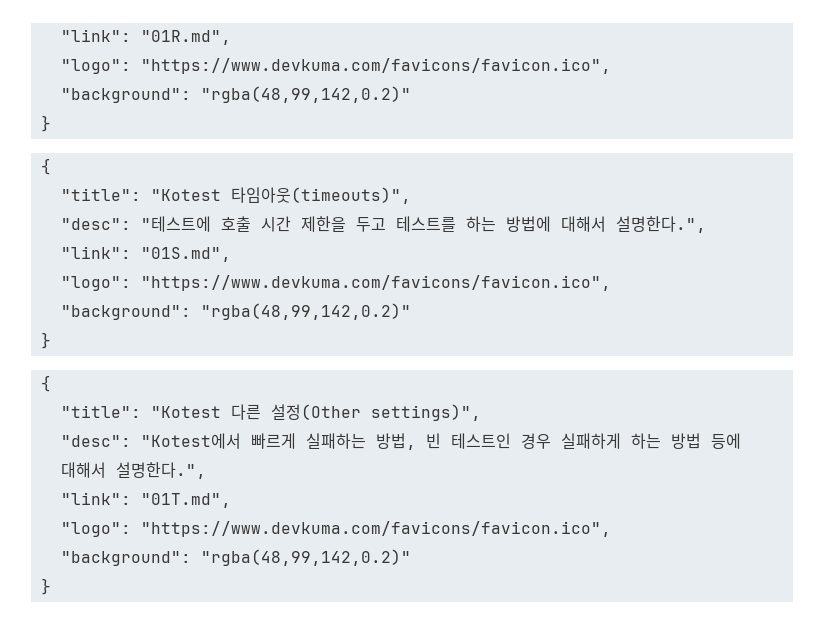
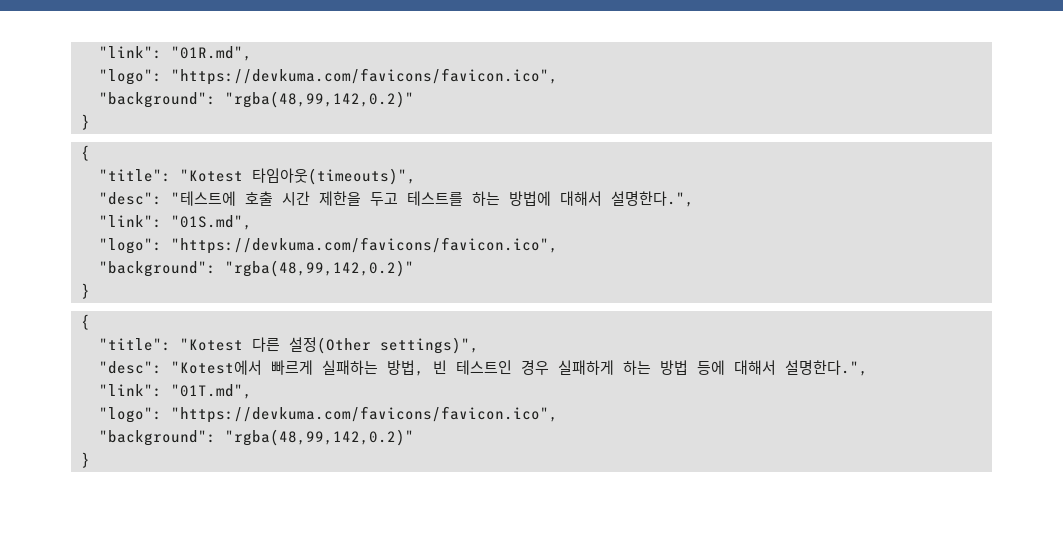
  "link": "01R.md",
- "logo": "https://www.devkuma.com/favicons/favicon.ico",
+ "logo": "https://devkuma.com/favicons/favicon.ico",
  "link": "01S.md",
- "logo": "https://www.devkuma.com/favicons/favicon.ico",
+ "logo": "https://devkuma.com/favicons/favicon.ico",
  "link": "01T.md",
- "logo": "https://www.devkuma.com/favicons/favicon.ico",
+ "logo": "https://devkuma.com/favicons/favicon.ico",

